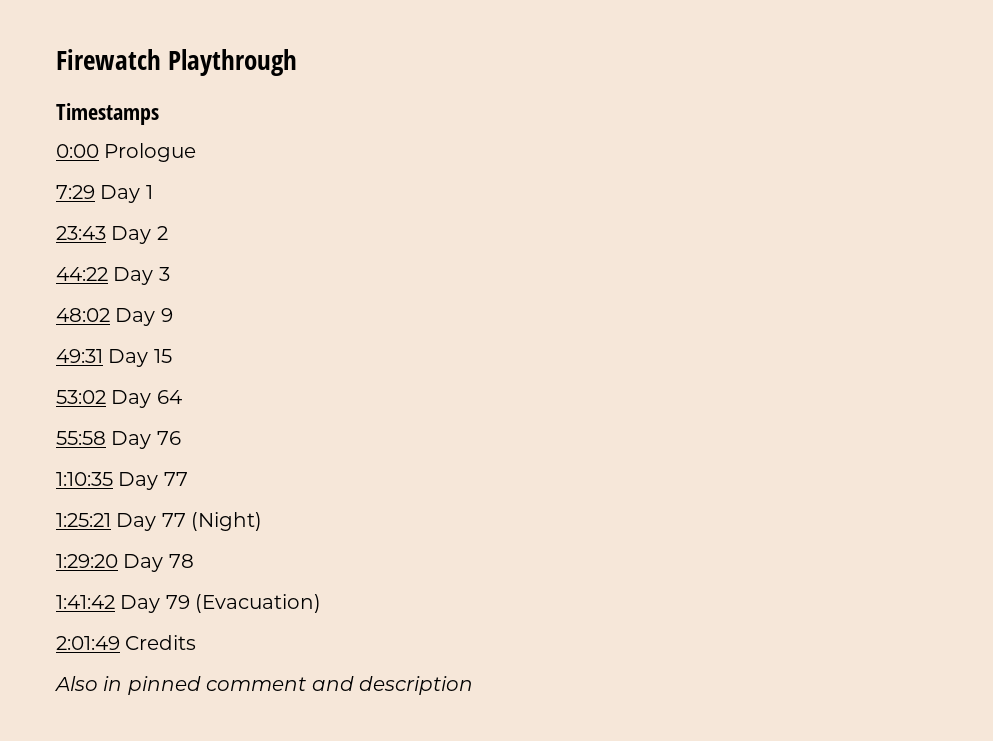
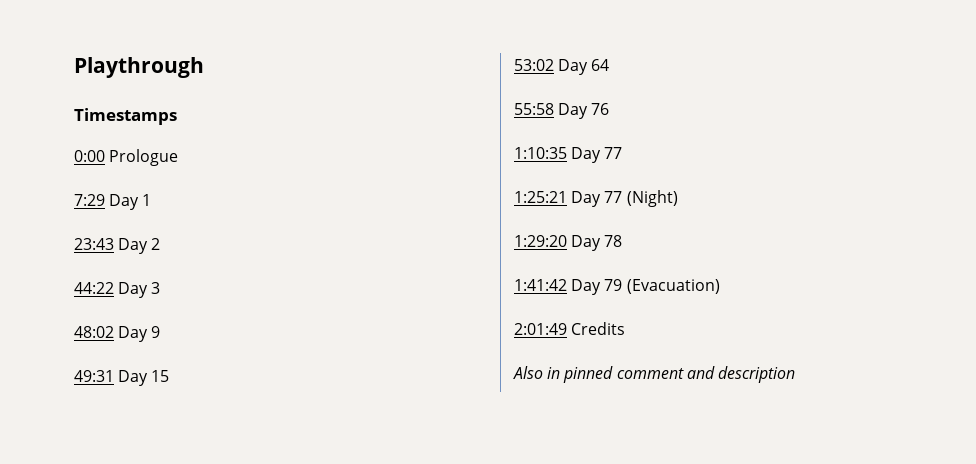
- Firewatch Playthrough
+ Playthrough

